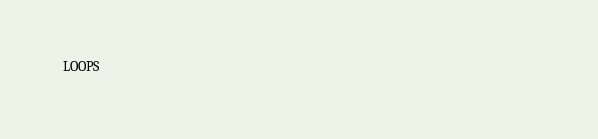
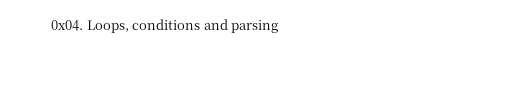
- LOOPS
+ 0x04. Loops, conditions and parsing

